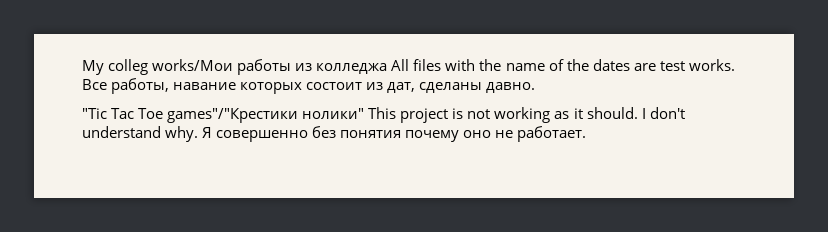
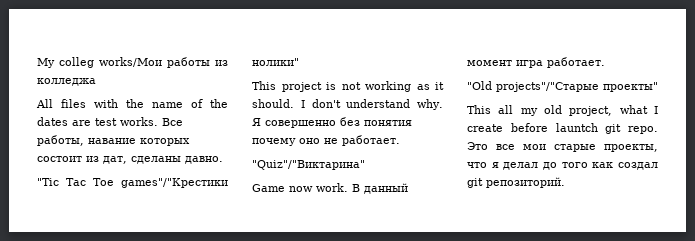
- My colleg works/Мои работы из колледжа All files with the name of the dates are test works.
+ My colleg works/Мои работы из колледжа
+ All files with the name of the dates are test works.
- "Tic Tac Toe games"/"Крестики нолики" This project is not working as it should.
+ "Tic Tac Toe games"/"Крестики нолики"
+ This project is not working as it should.
+ "Quiz"/"Виктарина"
+ Game now work. В данный момент игра работает.
+ "Old projects"/"Старые проекты"
+ This all my old project, what I create before launtch git repo. Это все мои старые проекты, что я делал до того как создал git репозиторий.

